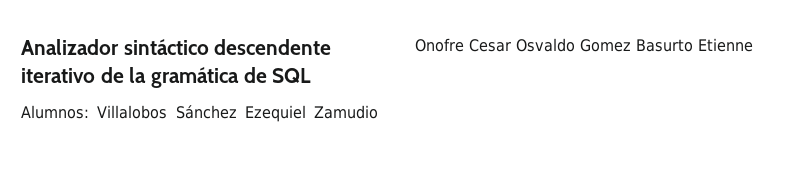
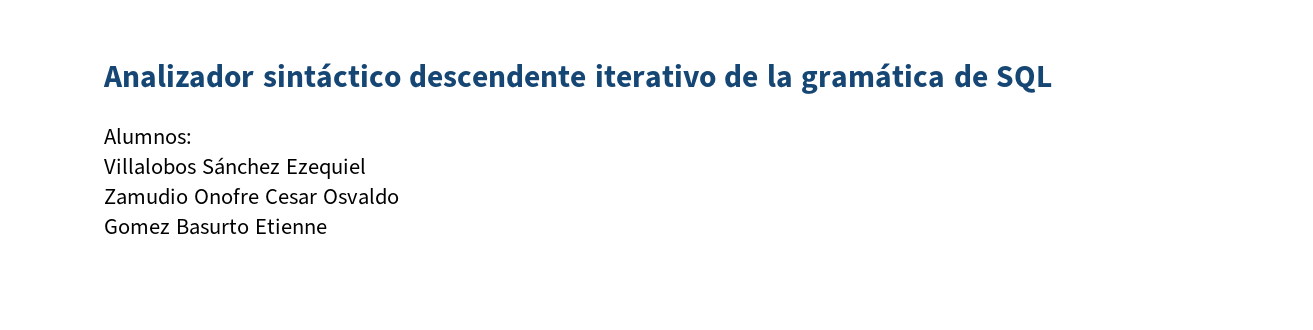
- Alumnos: Villalobos Sánchez Ezequiel Zamudio Onofre Cesar Osvaldo Gomez Basurto Etienne
+ Alumnos:
+ Villalobos Sánchez Ezequiel
+ Zamudio Onofre Cesar Osvaldo
+ Gomez Basurto Etienne

